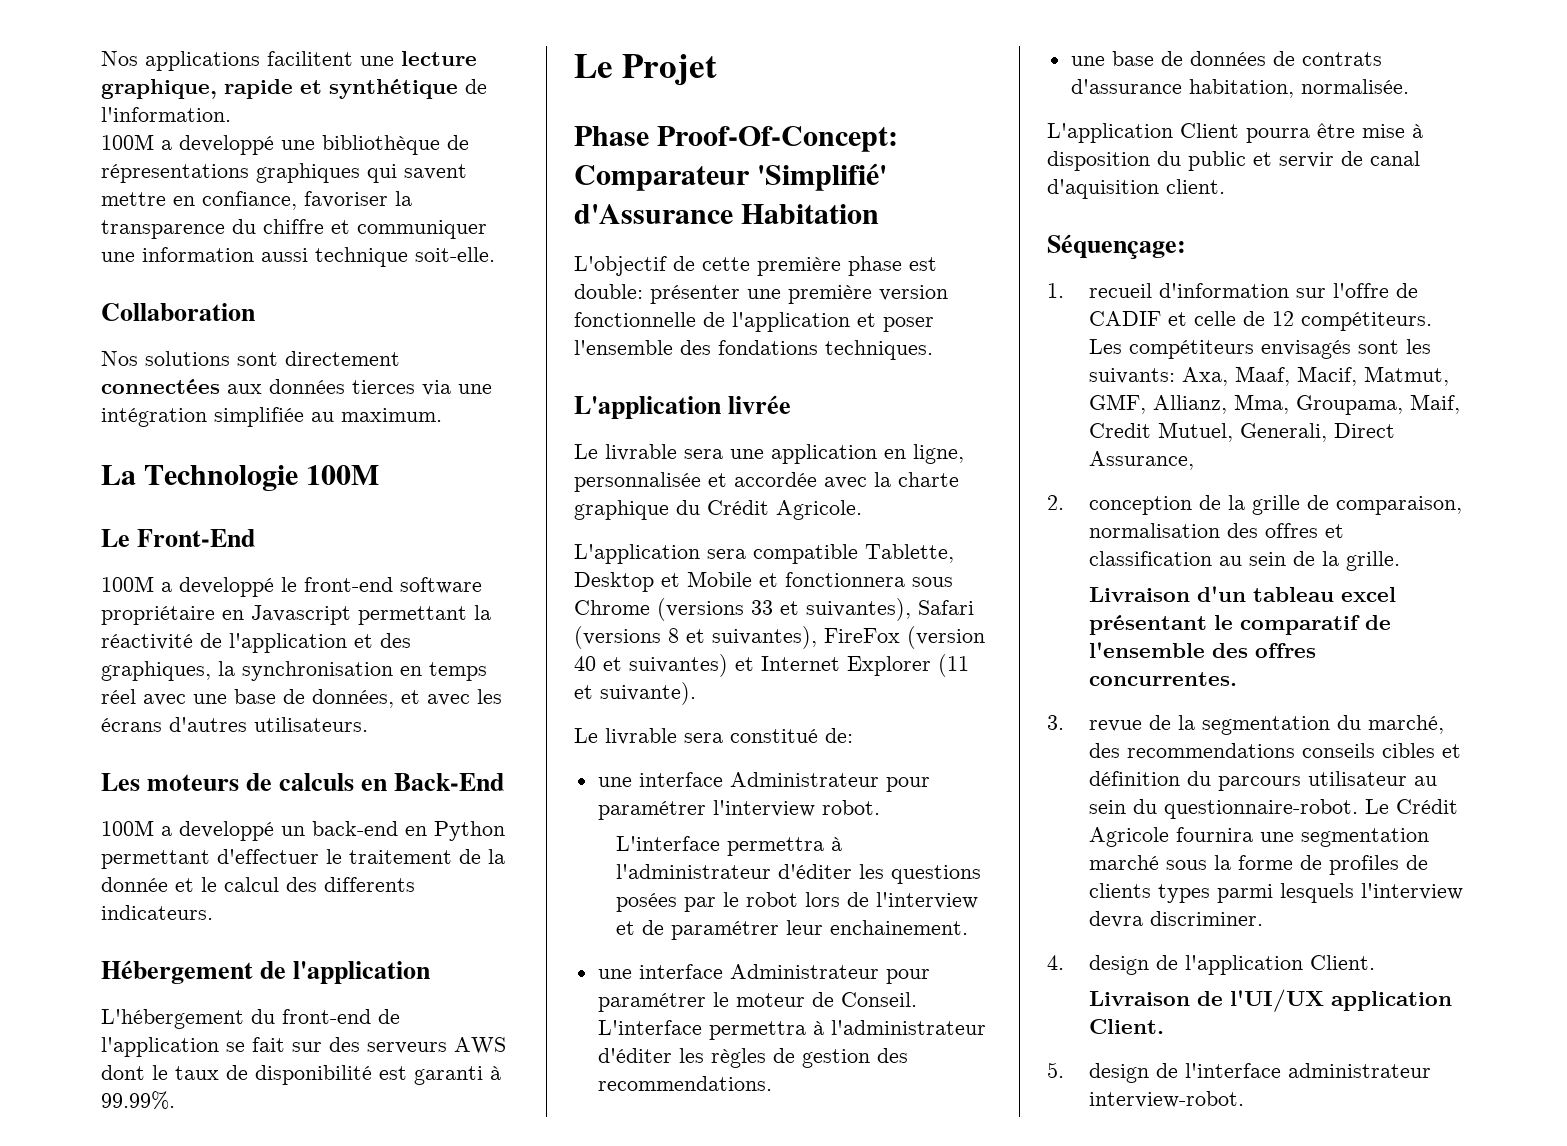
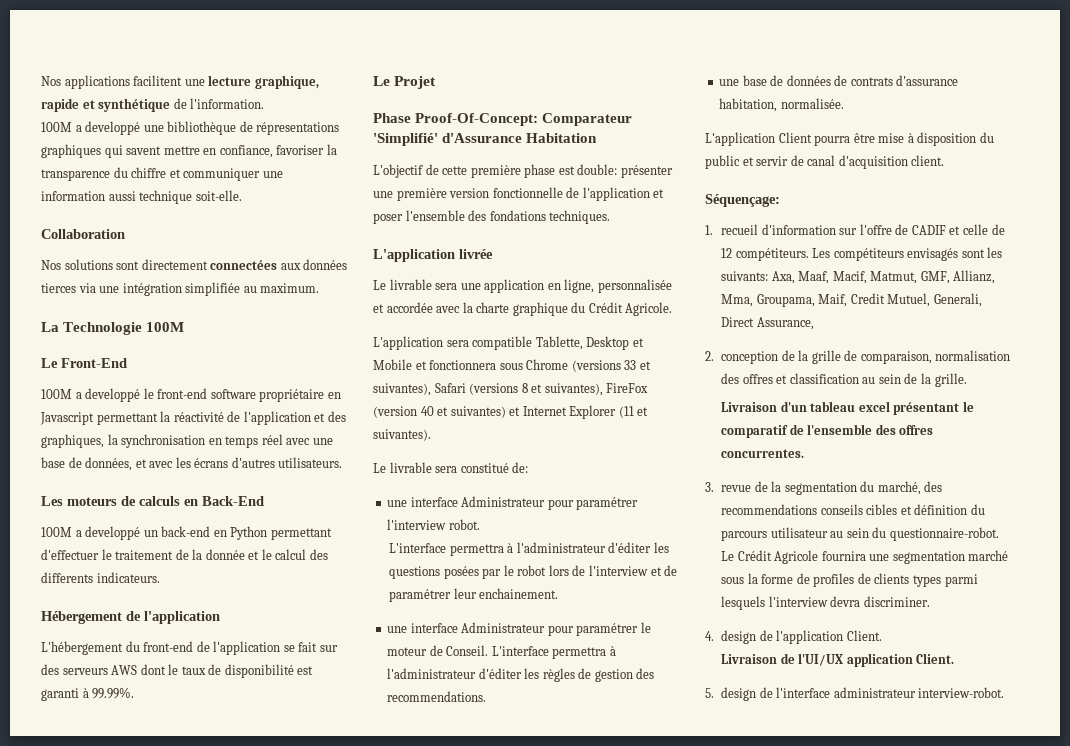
- L'application sera compatible Tablette, Desktop et Mobile et fonctionnera sous Chrome (versions 33 et suivantes), Safari (versions 8 et suivantes), FireFox (version 40 et suivantes) et Internet Explorer (11 et suivante).
+ L'application sera compatible Tablette, Desktop et Mobile et fonctionnera sous Chrome (versions 33 et suivantes), Safari (versions 8 et suivantes), FireFox (version 40 et suivantes) et Internet Explorer (11 et suivantes).
- L'application Client pourra être mise à disposition du public et servir de canal d'aquisition client.
+ L'application Client pourra être mise à disposition du public et servir de canal d'acquisition client.

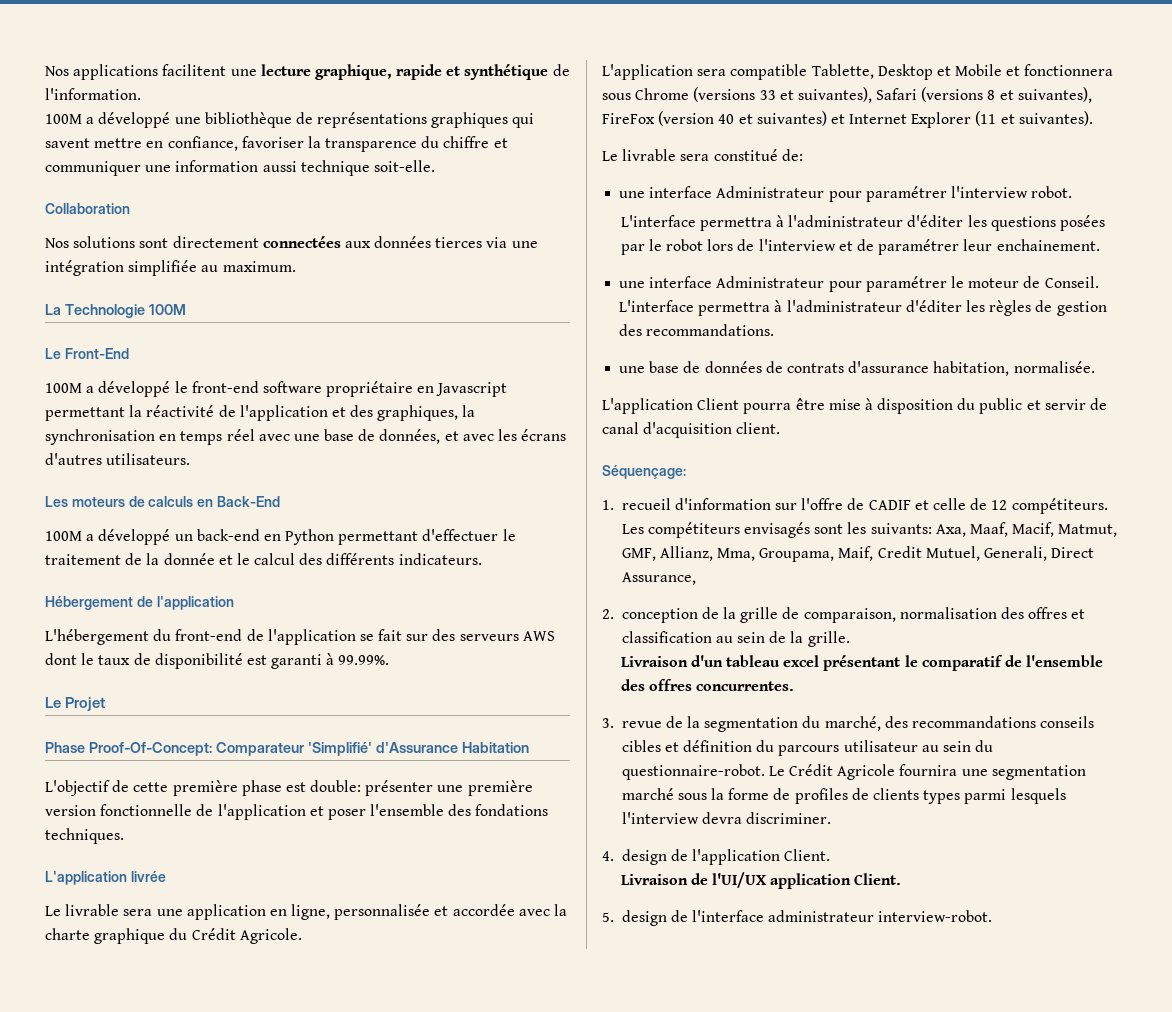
- 100M a developpé une bibliothèque de répresentations graphiques qui savent mettre en confiance, favoriser la transparence du chiffre et communiquer une information aussi technique soit-elle.
+ 100M a développé une bibliothèque de représentations graphiques qui savent mettre en confiance, favoriser la transparence du chiffre et communiquer une information aussi technique soit-elle.
- 100M a developpé le front-end software propriétaire en Javascript permettant la réactivité de l'application et des graphiques, la synchronisation en temps réel avec une base de données, et avec les écrans d'autres utilisateurs.
+ 100M a développé le front-end software propriétaire en Javascript permettant la réactivité de l'application et des graphiques, la synchronisation en temps réel avec une base de données, et avec les écrans d'autres utilisateurs.
- 100M a developpé un back-end en Python permettant d'effectuer le traitement de la donnée et le calcul des differents indicateurs.
+ 100M a développé un back-end en Python permettant d'effectuer le traitement de la donnée et le calcul des différents indicateurs.
- L'interface permettra à l'administrateur d'éditer les règles de gestion des recommendations.
+ L'interface permettra à l'administrateur d'éditer les règles de gestion des recommandations.
- 3. revue de la segmentation du marché, des recommendations conseils cibles et définition du parcours utilisateur au sein du questionnaire-robot.
+ 3. revue de la segmentation du marché, des recommandations conseils cibles et définition du parcours utilisateur au sein du questionnaire-robot.

